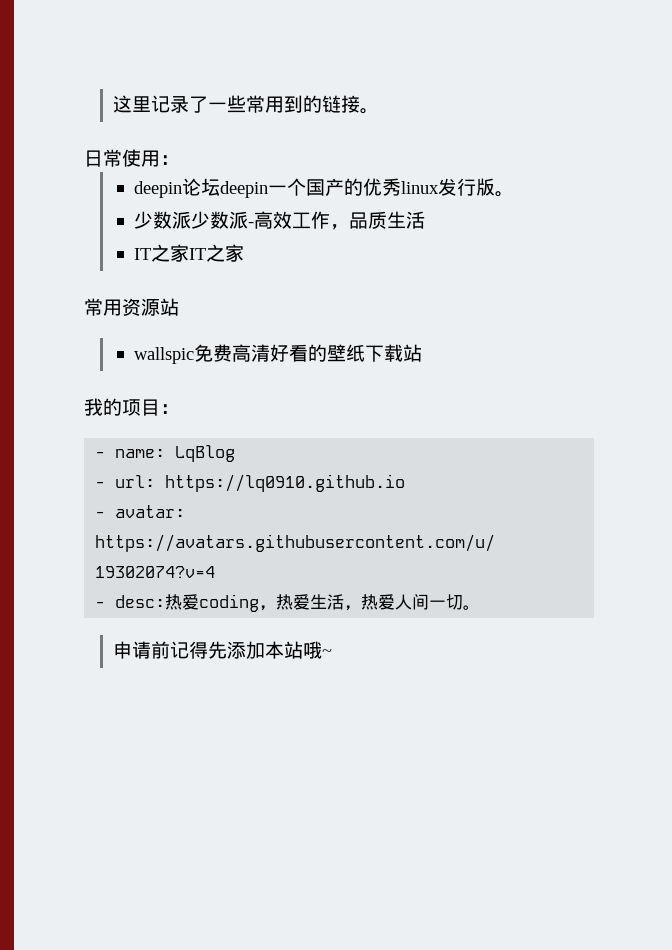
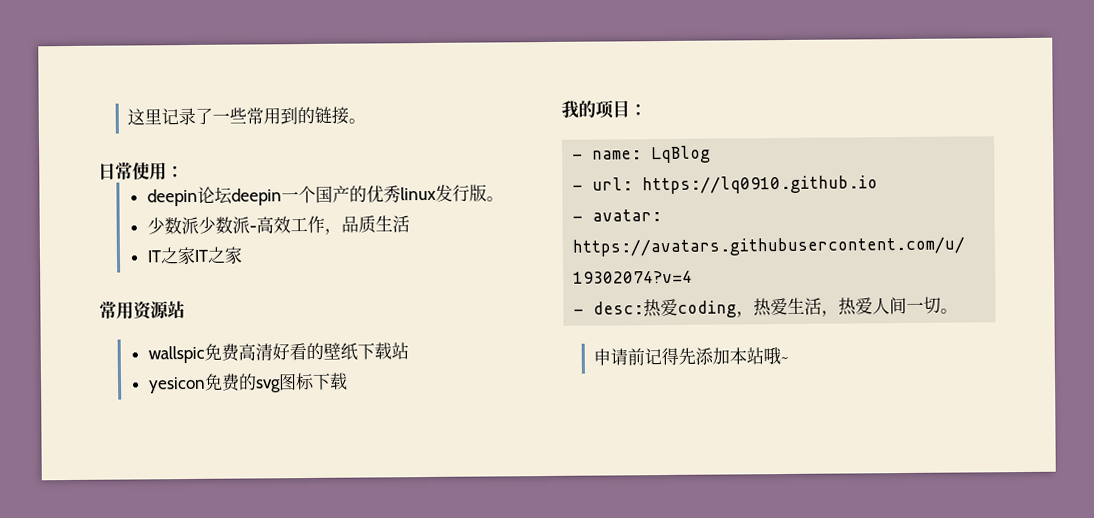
+ yesicon免费的svg图标下载

